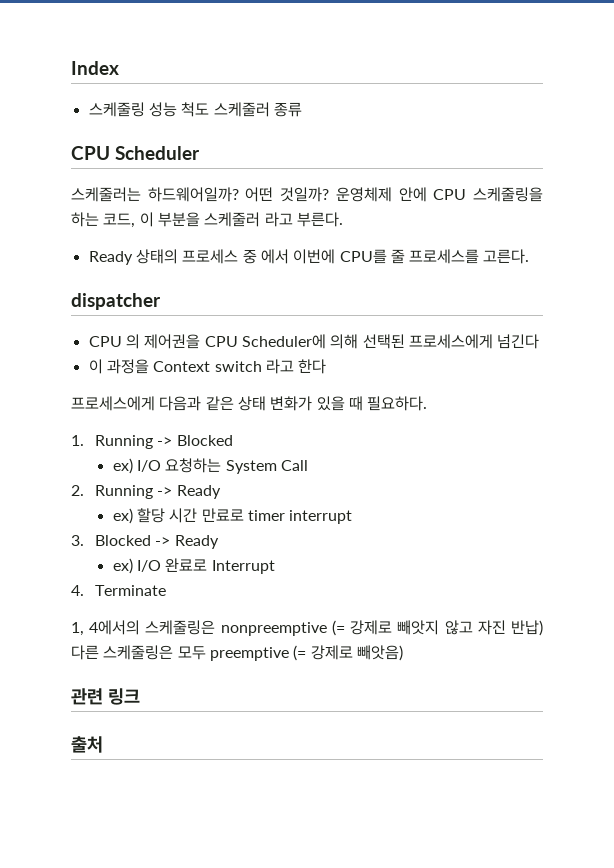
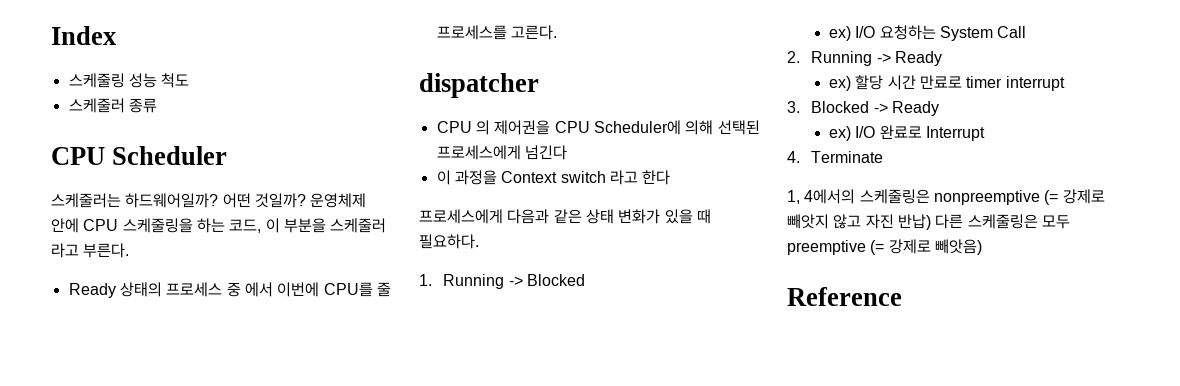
- 스케줄링 성능 척도 스케줄러 종류
+ 스케줄링 성능 척도
+ 스케줄러 종류
- 관련 링크
- 출처
+ Reference

